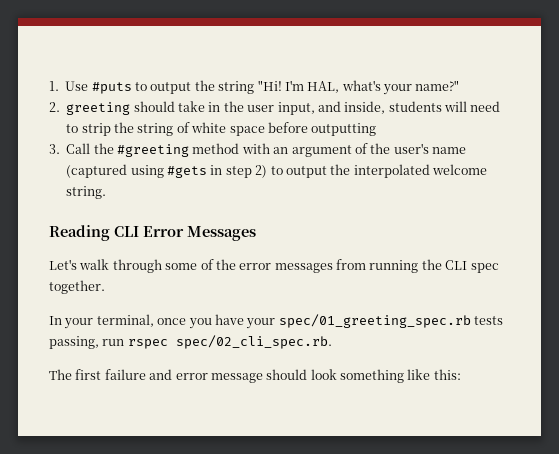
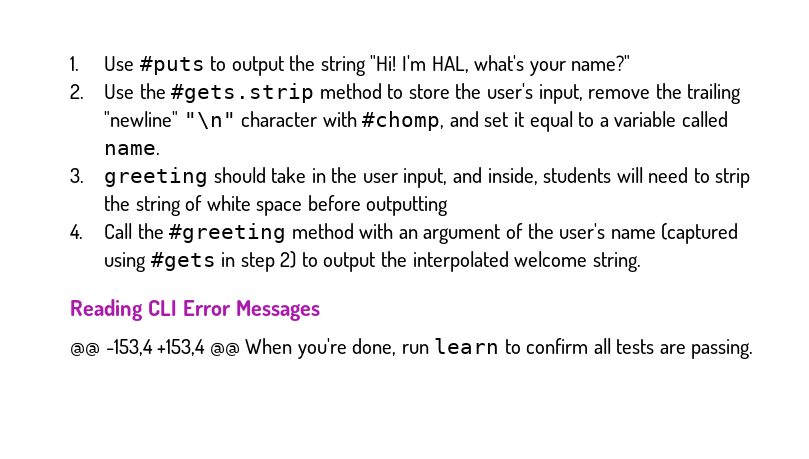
- 2. greeting should take in the user input, and inside, students will need to strip the string of white space before outputting
+ 2. Use the #gets.strip method to store the user's input, remove the trailing "newline" "\n" character with #chomp, and set it equal to a variable called name.
+ 3. greeting should take in the user input, and inside, students will need to strip the string of white space before outputting
- 3. Call the #greeting method with an argument of the user's name (captured using #gets in step 2) to output the interpolated welcome string.
+ 4. Call the #greeting method with an argument of the user's name (captured using #gets in step 2) to output the interpolated welcome string.
- Let's walk through some of the error messages from running the CLI spec together.
- In your terminal, once you have your spec/01_greeting_spec.rb tests passing, run rspec spec/02_cli_spec.rb.
- The first failure and error message should look something like this:
+ @@ -153,4 +153,4 @@ When you're done, run learn to confirm all tests are passing.

